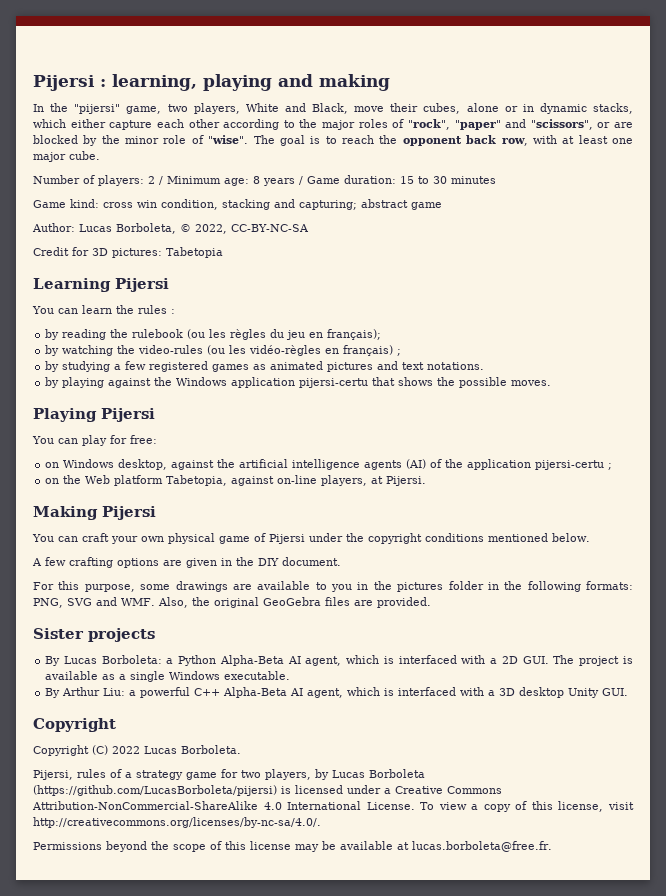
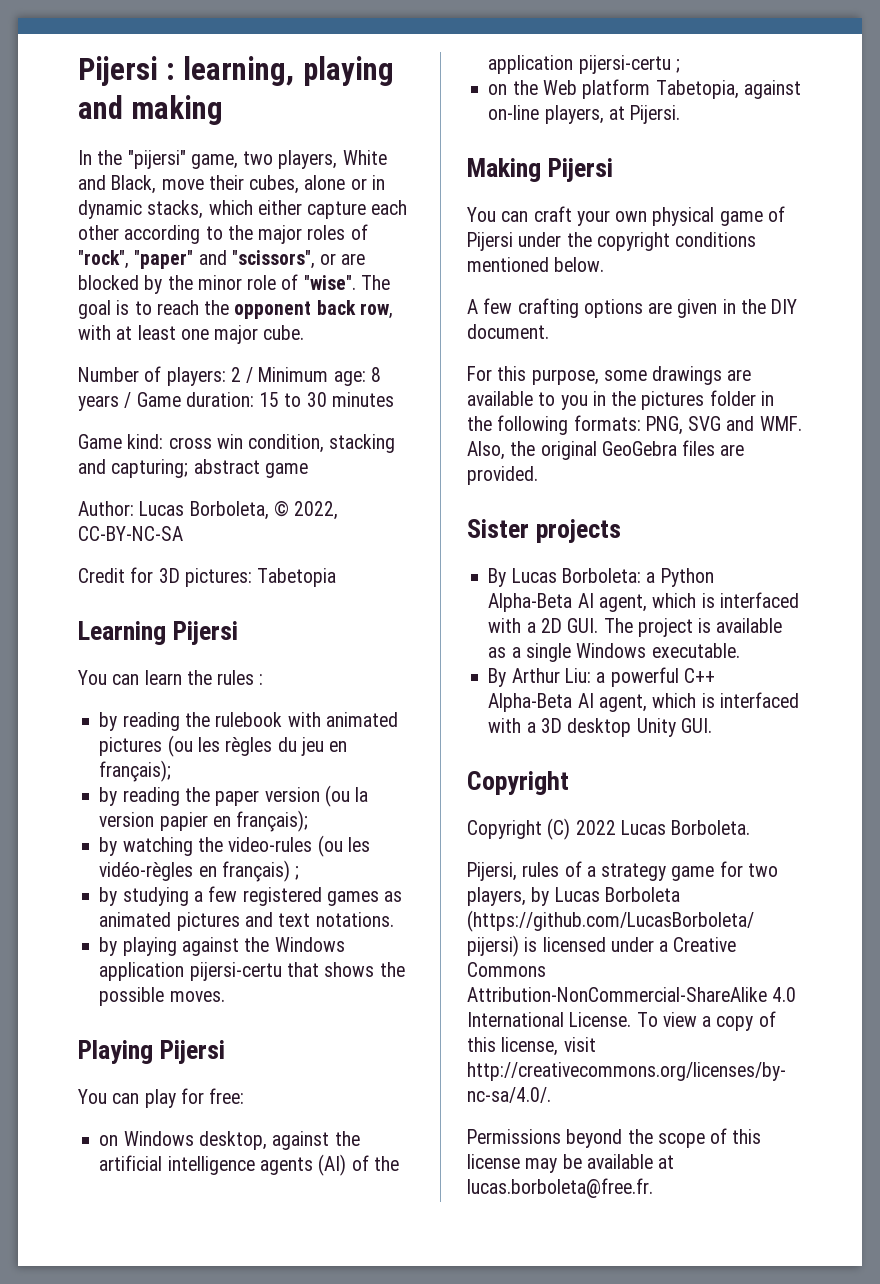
- by reading the rulebook (ou les règles du jeu en français);
+ by reading the rulebook with animated pictures (ou les règles du jeu en français);
+ by reading the paper version (ou la version papier en français);

